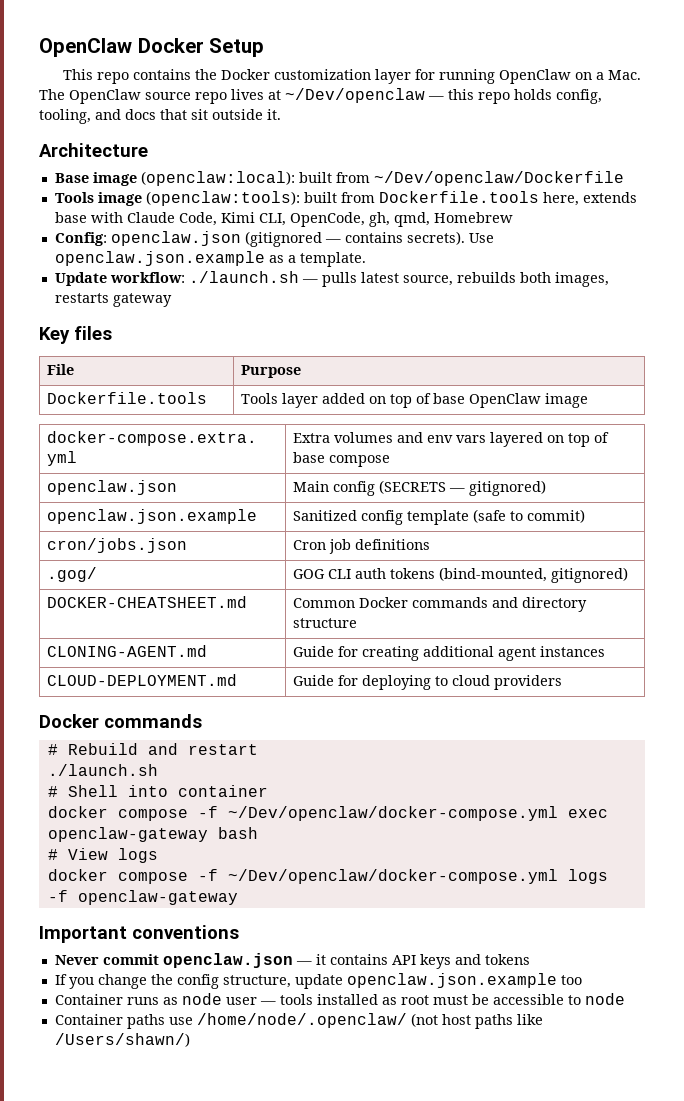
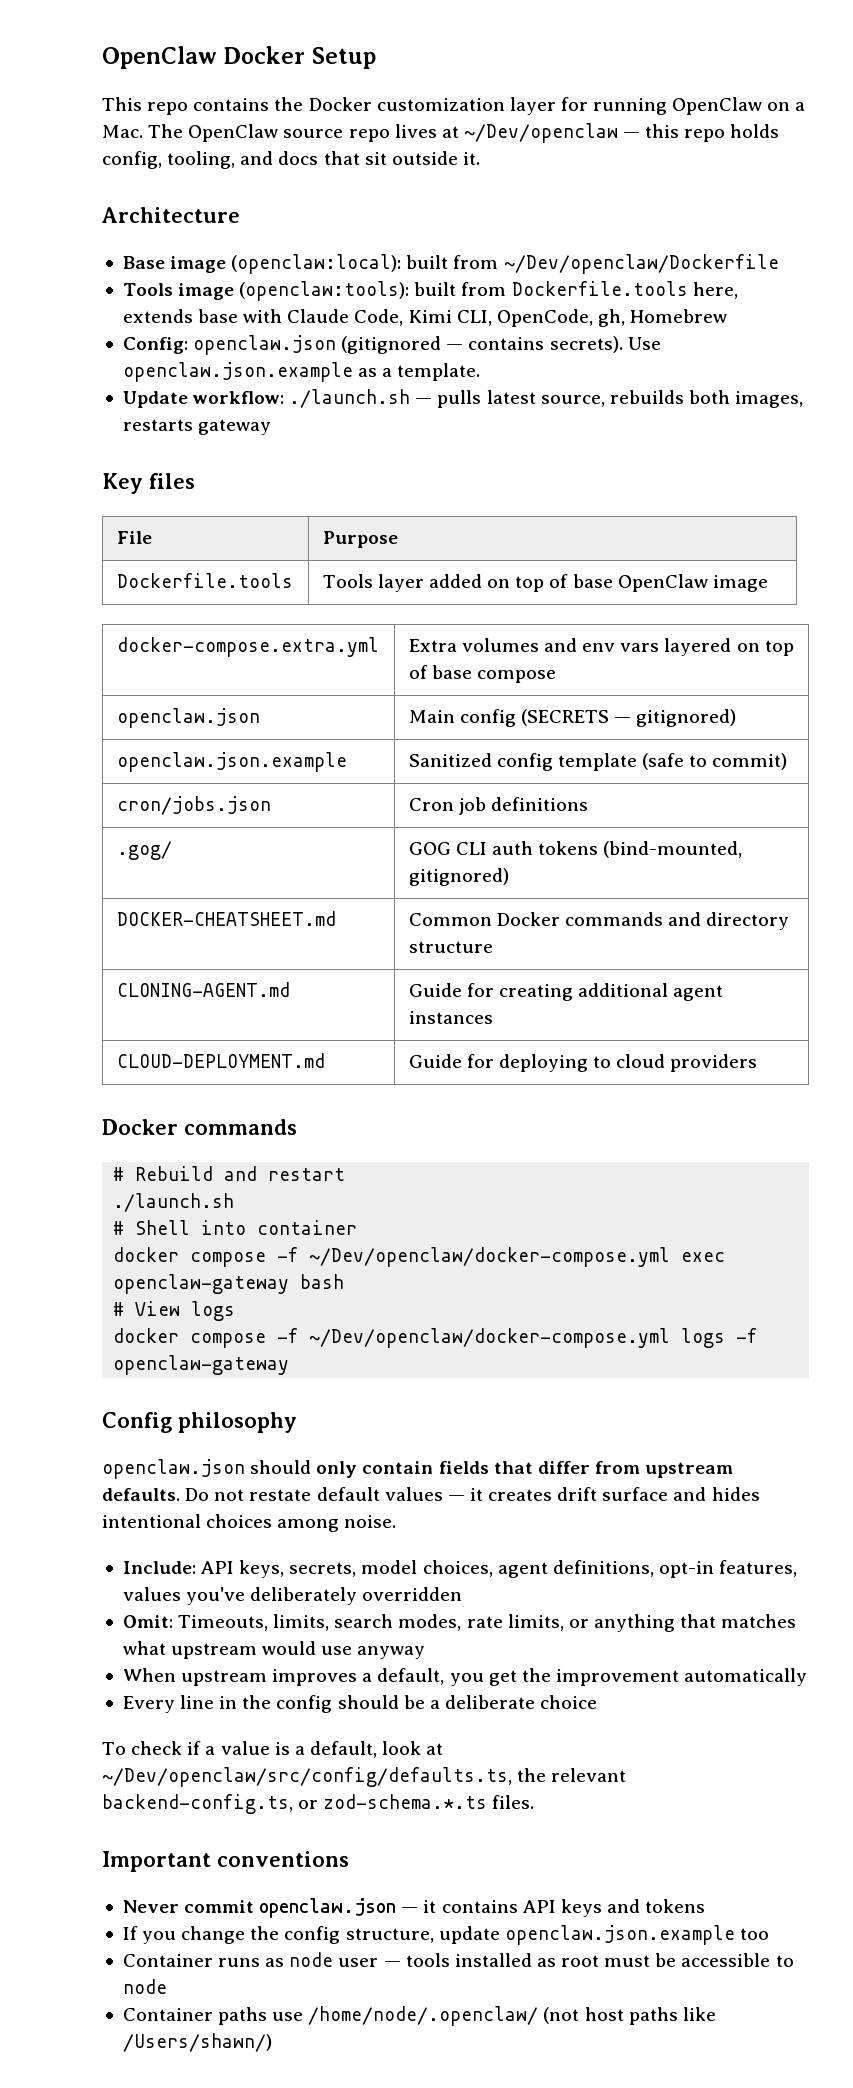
- Tools image (openclaw:tools): built from Dockerfile.tools here, extends base with Claude Code, Kimi CLI, OpenCode, gh, qmd, Homebrew
+ Tools image (openclaw:tools): built from Dockerfile.tools here, extends base with Claude Code, Kimi CLI, OpenCode, gh, Homebrew
+ Config philosophy
+ openclaw.json should only contain fields that differ from upstream defaults. Do not restate default values — it creates drift surface and hides intentional choices among noise.
+ Include: API keys, secrets, model choices, agent definitions, opt-in features, values you've deliberately overridden
+ Omit: Timeouts, limits, search modes, rate limits, or anything that matches what upstream would use anyway
+ When upstream improves a default, you get the improvement automatically
+ Every line in the config should be a deliberate choice
+ To check if a value is a default, look at ~/Dev/openclaw/src/config/defaults.ts, the relevant backend-config.ts, or zod-schema.*.ts files.

